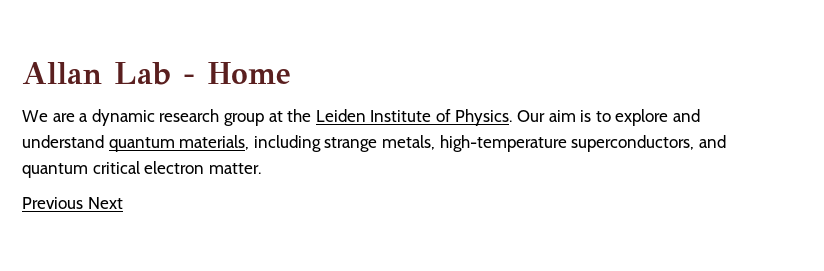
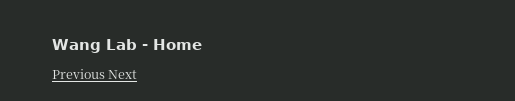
- Allan Lab - Home
+ Wang Lab - Home
- We are a dynamic research group at the Leiden Institute of Physics. Our aim is to explore and understand quantum materials, including strange metals, high-temperature superconductors, and quantum critical electron matter.

